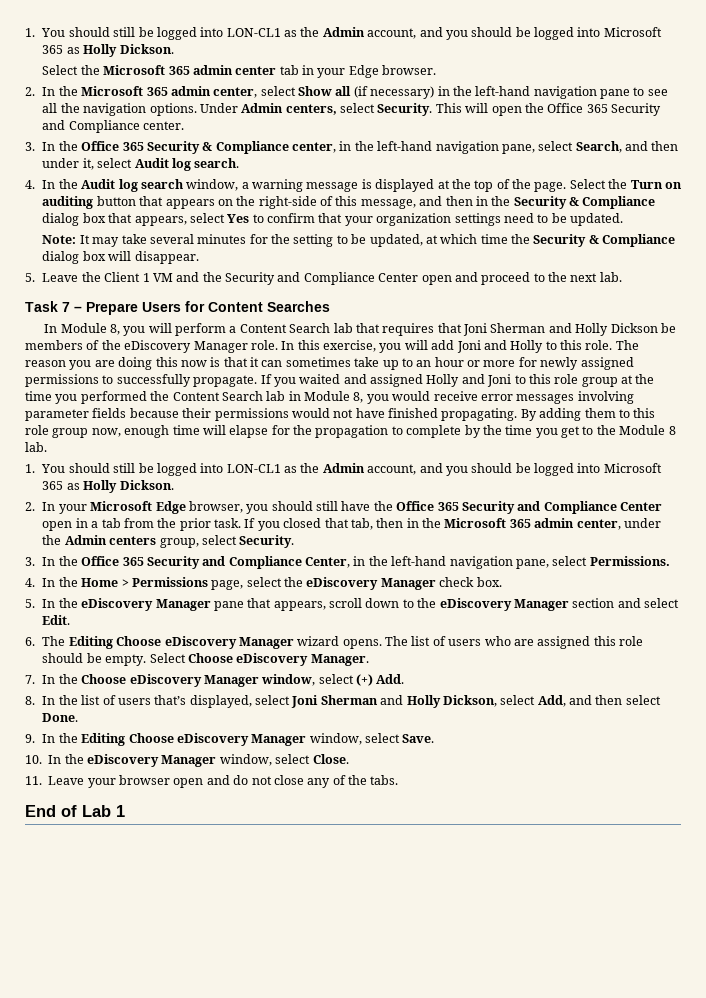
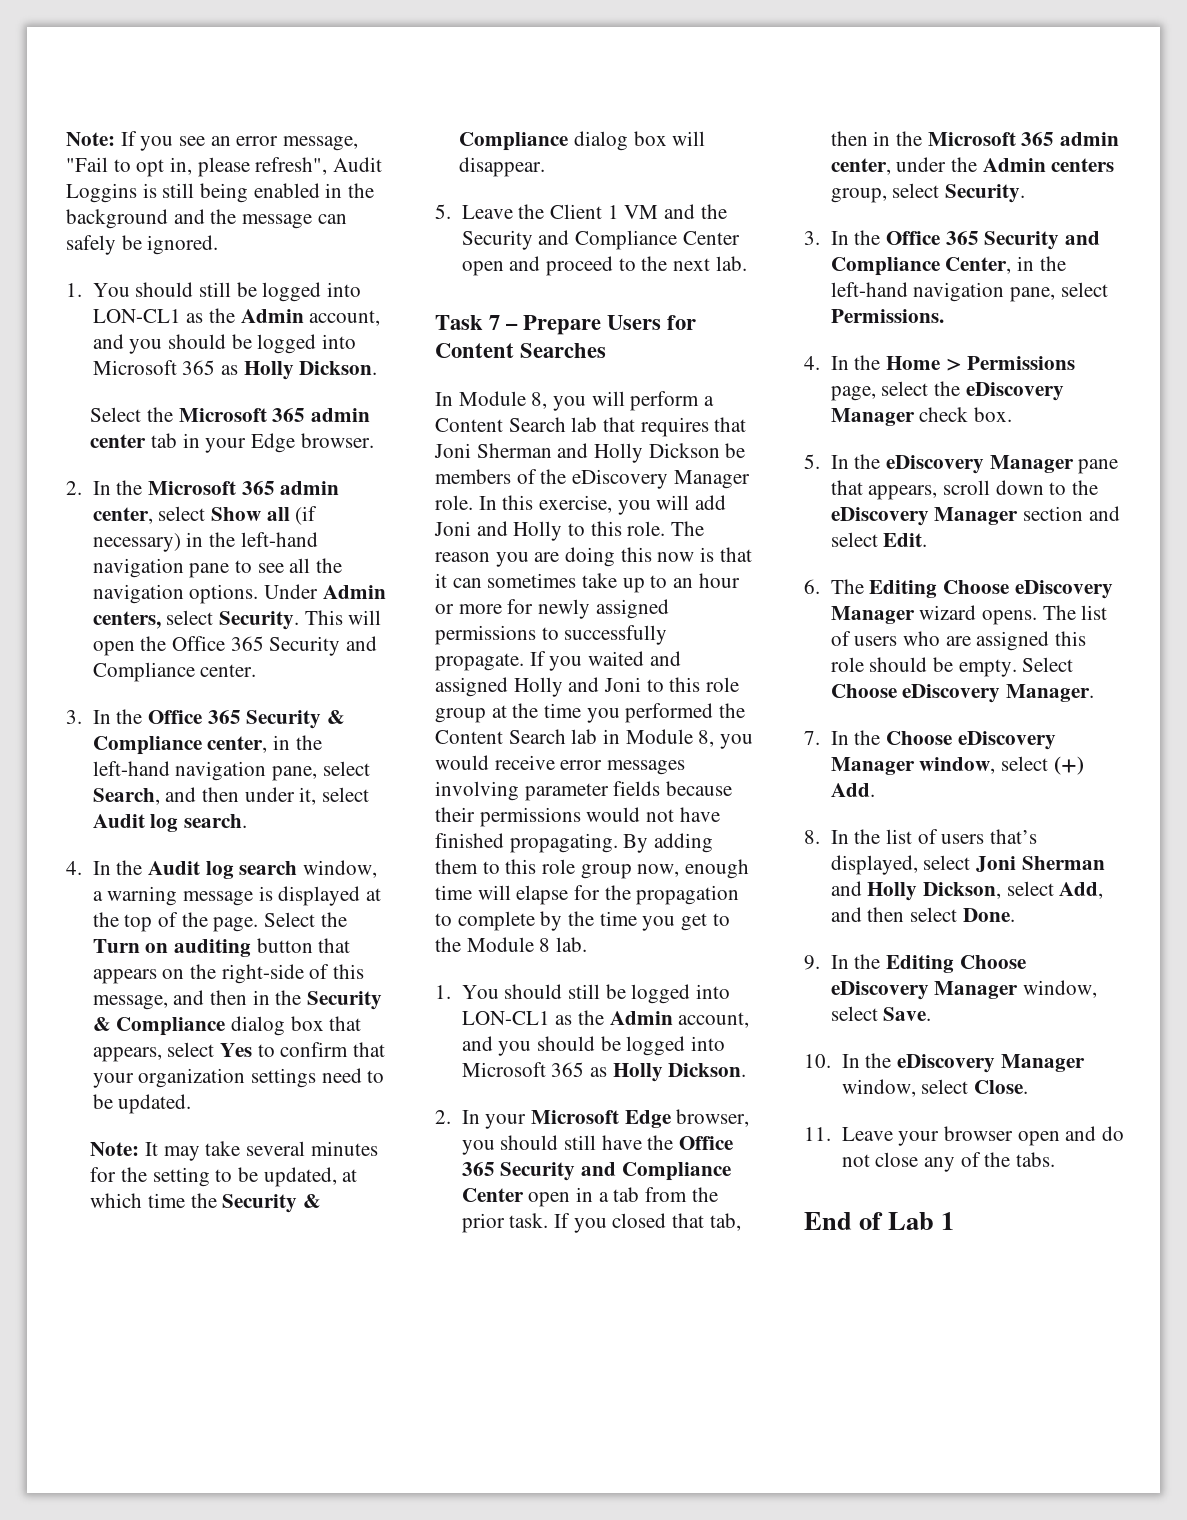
+ Note: If you see an error message, "Fail to opt in, please refresh", Audit Loggins is still being enabled in the background and the message can safely be ignored.

